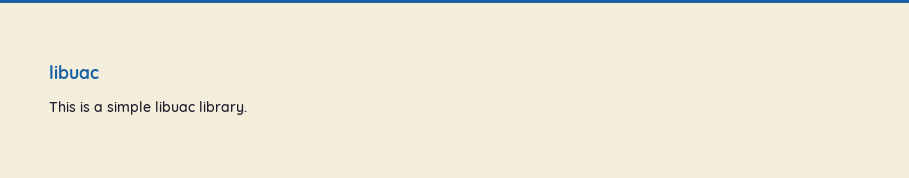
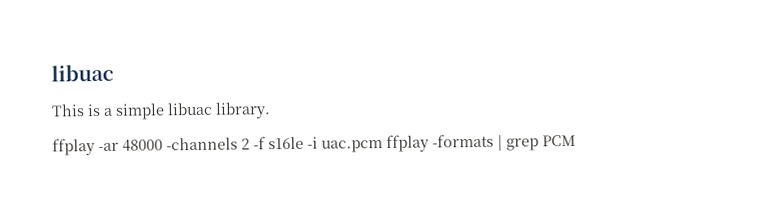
+ ffplay -ar 48000 -channels 2 -f s16le -i uac.pcm ffplay -formats | grep PCM

